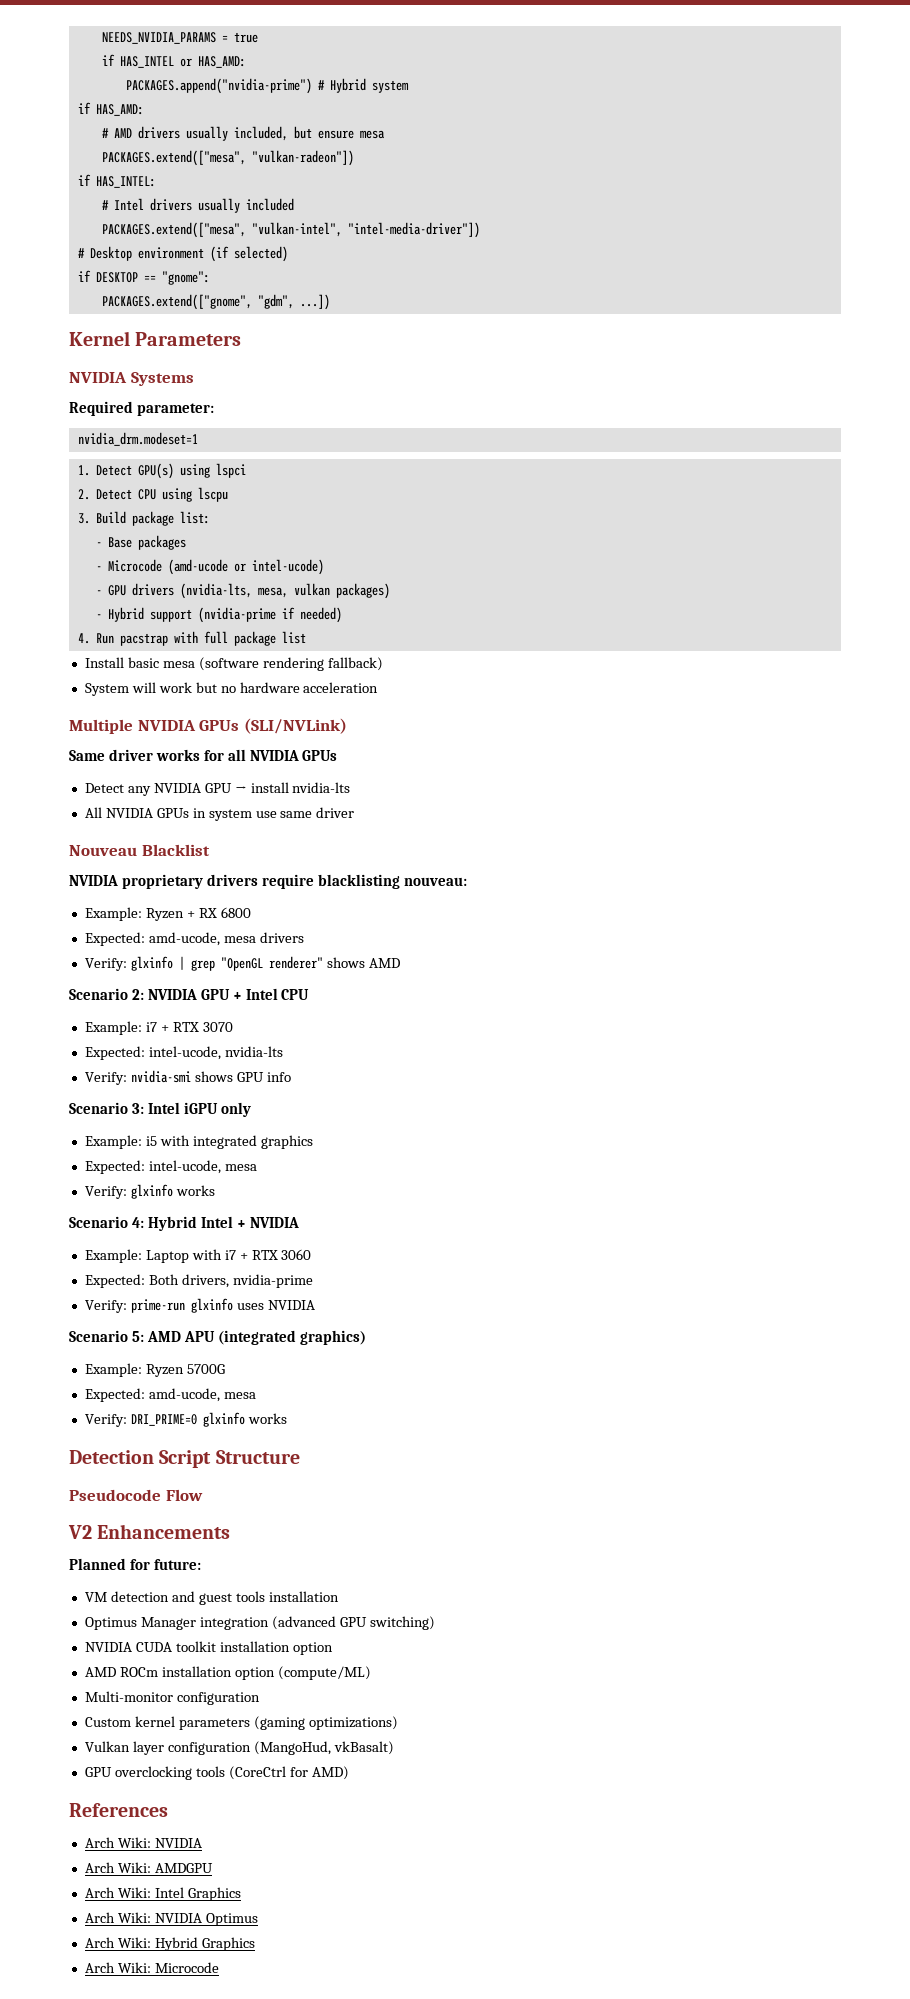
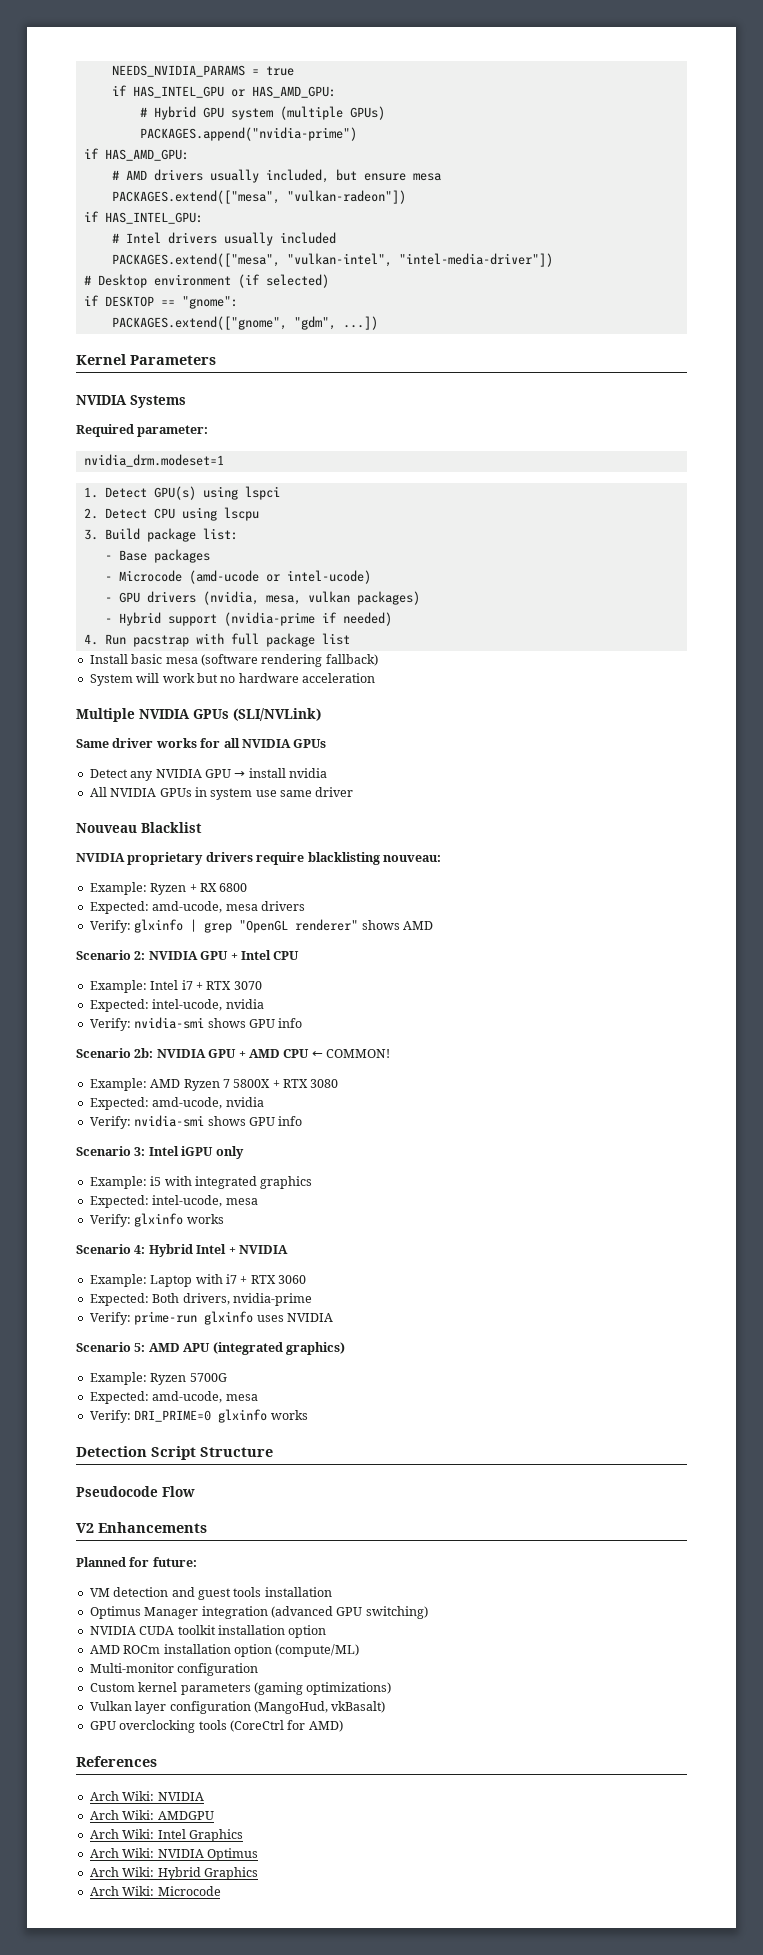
- if HAS_INTEL or HAS_AMD:
- PACKAGES.append("nvidia-prime") # Hybrid system
- if HAS_AMD:
+ if HAS_INTEL_GPU or HAS_AMD_GPU:
+ # Hybrid GPU system (multiple GPUs)
+ PACKAGES.append("nvidia-prime")
+ if HAS_AMD_GPU:
- if HAS_INTEL:
+ if HAS_INTEL_GPU:
- - GPU drivers (nvidia-lts, mesa, vulkan packages)
+ - GPU drivers (nvidia, mesa, vulkan packages)
- Detect any NVIDIA GPU → install nvidia-lts
+ Detect any NVIDIA GPU → install nvidia
- Example: i7 + RTX 3070
+ Example: Intel i7 + RTX 3070
- Expected: intel-ucode, nvidia-lts
+ Expected: intel-ucode, nvidia
+ Verify: nvidia-smi shows GPU info
+ Scenario 2b: NVIDIA GPU + AMD CPU ← COMMON!
+ Example: AMD Ryzen 7 5800X + RTX 3080
+ Expected: amd-ucode, nvidia

